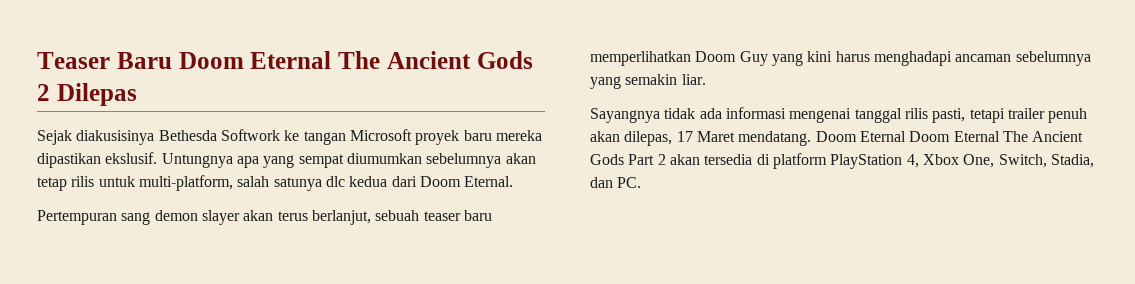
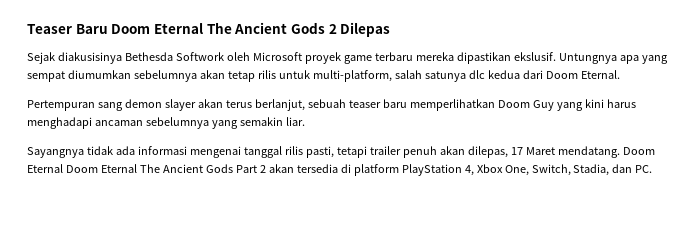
- Sejak diakusisinya Bethesda Softwork ke tangan Microsoft proyek baru mereka dipastikan ekslusif.
+ Sejak diakusisinya Bethesda Softwork oleh Microsoft proyek game terbaru mereka dipastikan ekslusif.

